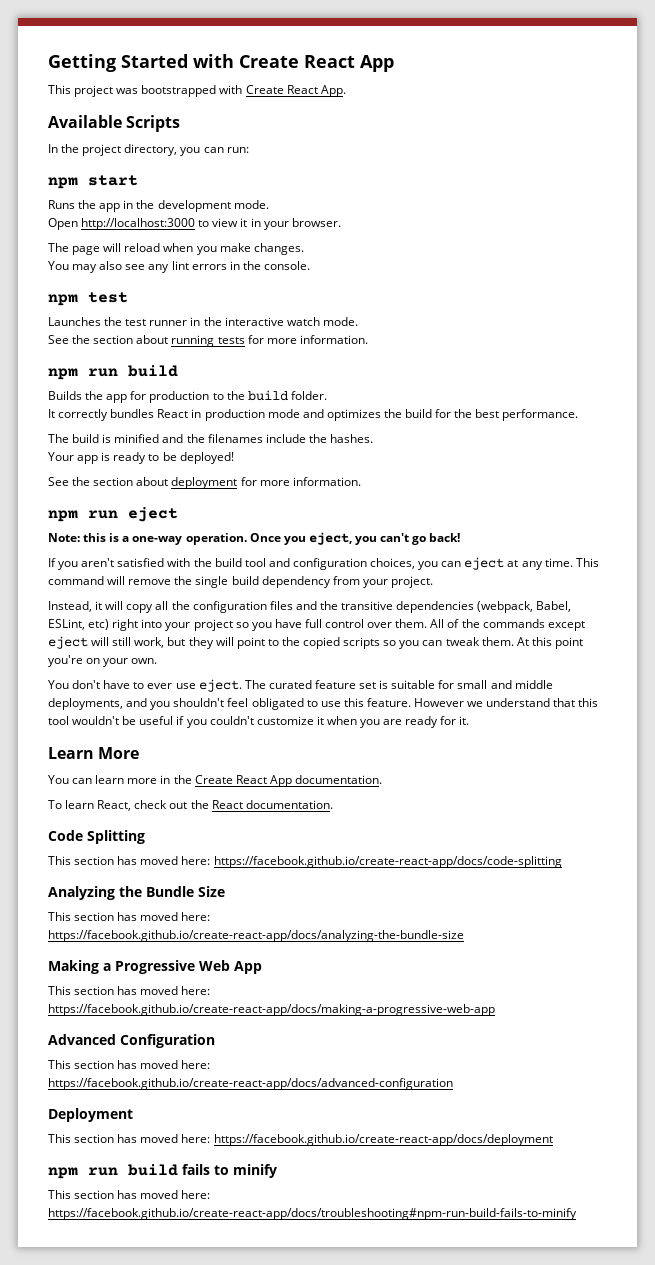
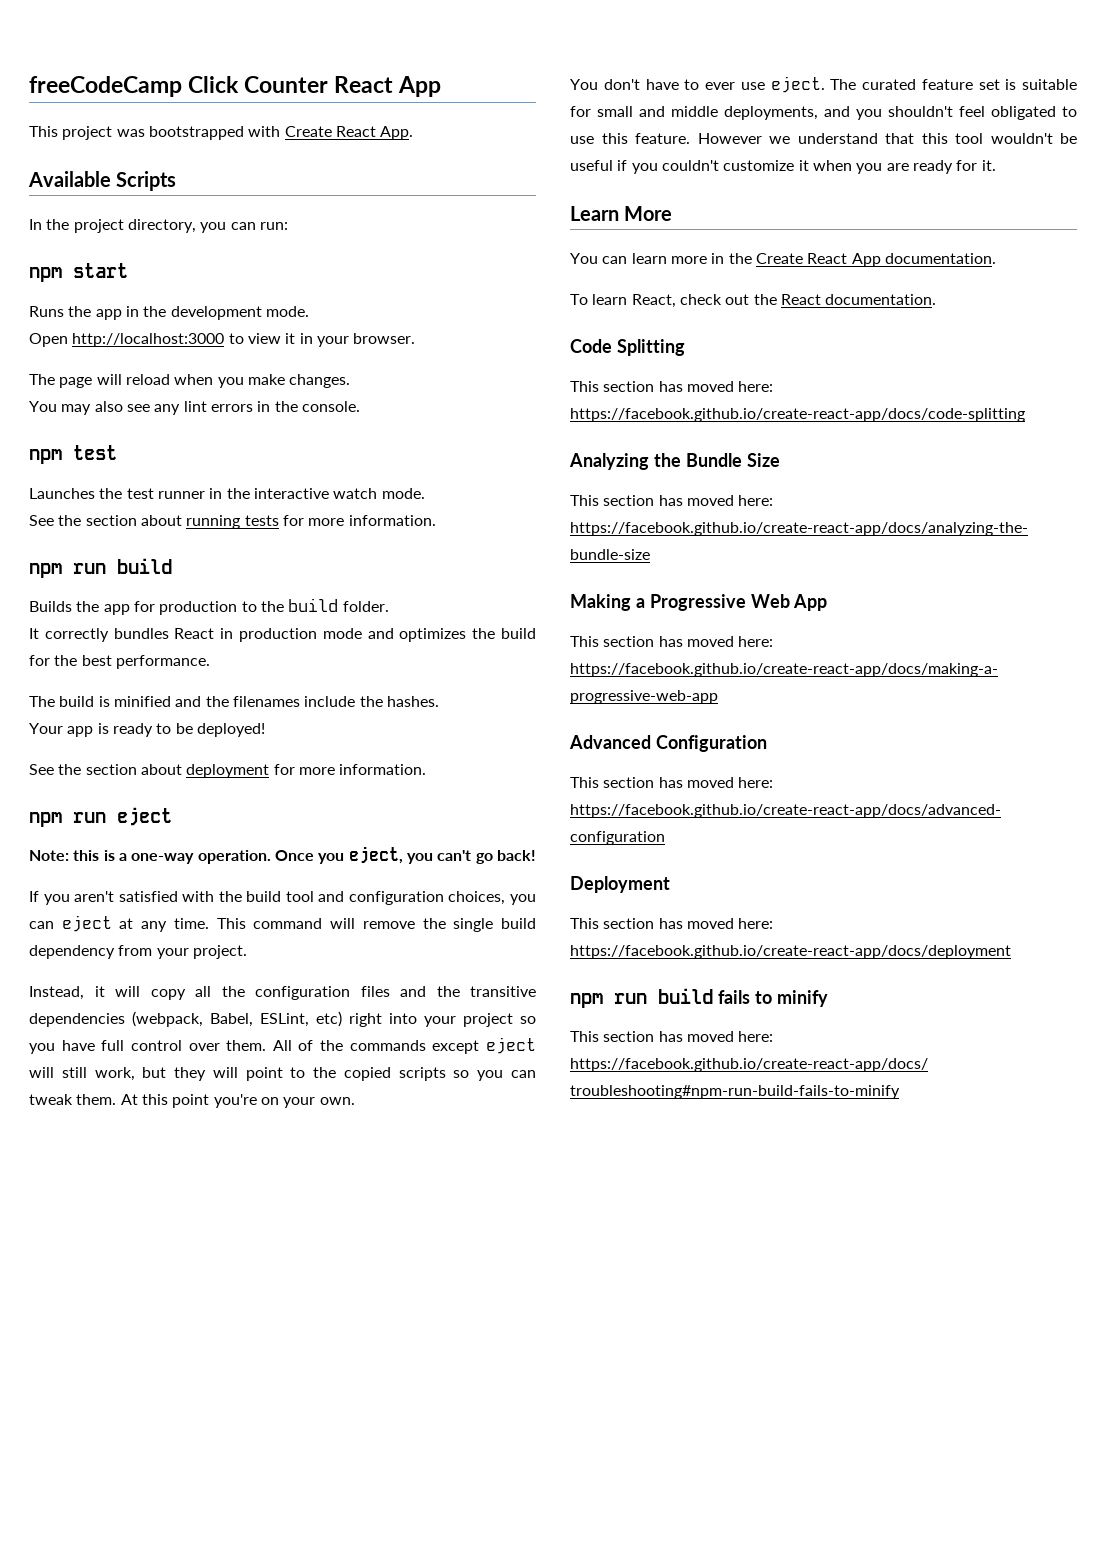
- Getting Started with Create React App
+ freeCodeCamp Click Counter React App

